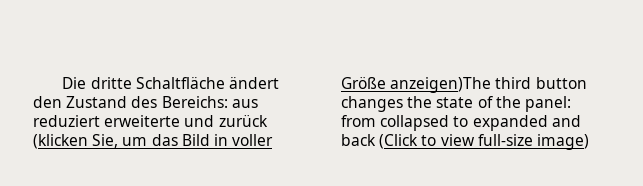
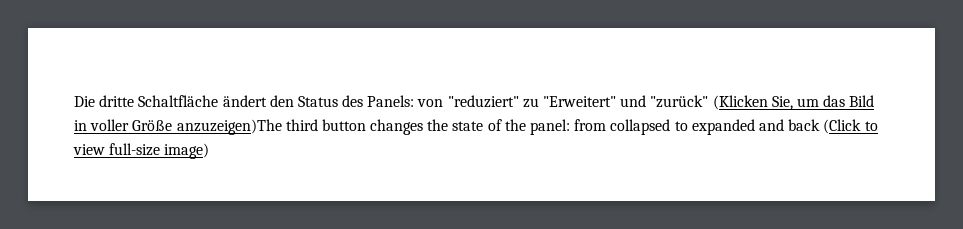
- Die dritte Schaltfläche ändert den Zustand des Bereichs: aus reduziert erweiterte und zurück (klicken Sie, um das Bild in voller Größe anzeigen)The third button changes the state of the panel: from collapsed to expanded and back (Click to view full-size image)
+ Die dritte Schaltfläche ändert den Status des Panels: von "reduziert" zu "Erweitert" und "zurück" (Klicken Sie, um das Bild in voller Größe anzuzeigen)The third button changes the state of the panel: from collapsed to expanded and back (Click to view full-size image)

